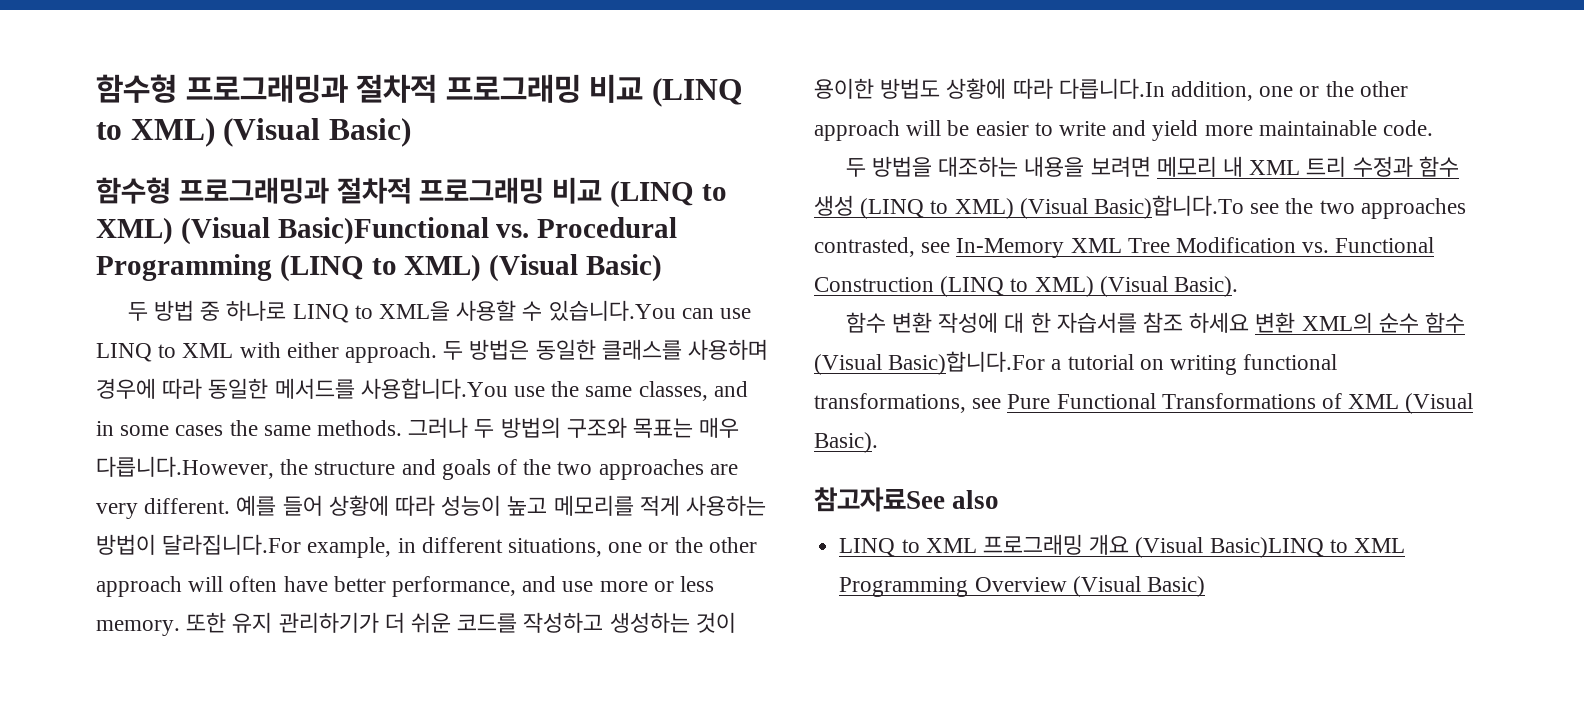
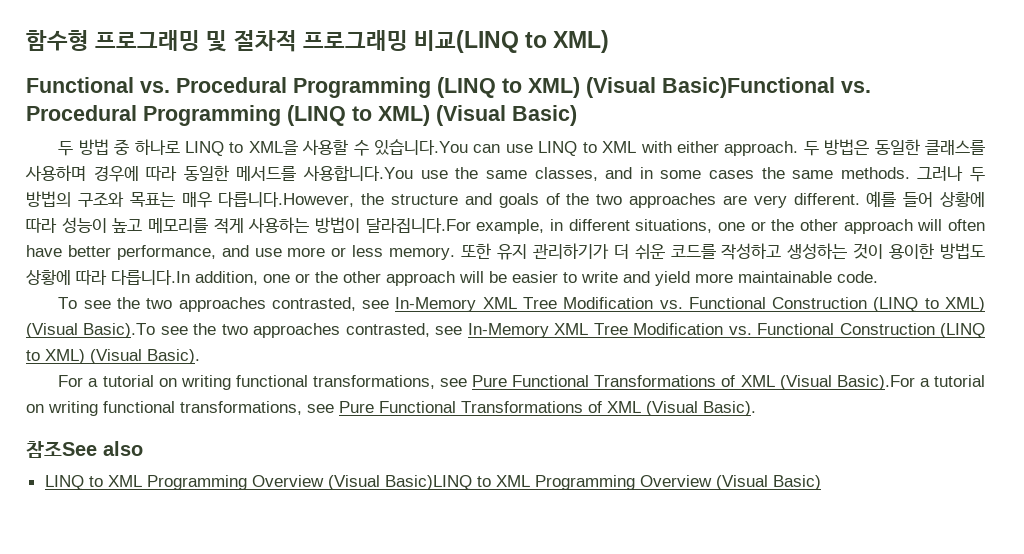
- 함수형 프로그래밍과 절차적 프로그래밍 비교 (LINQ to XML) (Visual Basic)
- 함수형 프로그래밍과 절차적 프로그래밍 비교 (LINQ to XML) (Visual Basic)Functional vs. Procedural Programming (LINQ to XML) (Visual Basic)
+ 함수형 프로그래밍 및 절차적 프로그래밍 비교(LINQ to XML)
+ Functional vs. Procedural Programming (LINQ to XML) (Visual Basic)Functional vs. Procedural Programming (LINQ to XML) (Visual Basic)
- 두 방법을 대조하는 내용을 보려면 메모리 내 XML 트리 수정과 함수 생성 (LINQ to XML) (Visual Basic)합니다.To see the two approaches contrasted, see In-Memory XML Tree Modification vs. Functional Construction (LINQ to XML) (Visual Basic).
+ To see the two approaches contrasted, see In-Memory XML Tree Modification vs. Functional Construction (LINQ to XML) (Visual Basic).To see the two approaches contrasted, see In-Memory XML Tree Modification vs. Functional Construction (LINQ to XML) (Visual Basic).
- 함수 변환 작성에 대 한 자습서를 참조 하세요 변환 XML의 순수 함수 (Visual Basic)합니다.For a tutorial on writing functional transformations, see Pure Functional Transformations of XML (Visual Basic).
+ For a tutorial on writing functional transformations, see Pure Functional Transformations of XML (Visual Basic).For a tutorial on writing functional transformations, see Pure Functional Transformations of XML (Visual Basic).
- 참고자료See also
+ 참조See also
- LINQ to XML 프로그래밍 개요 (Visual Basic)LINQ to XML Programming Overview (Visual Basic)
+ LINQ to XML Programming Overview (Visual Basic)LINQ to XML Programming Overview (Visual Basic)

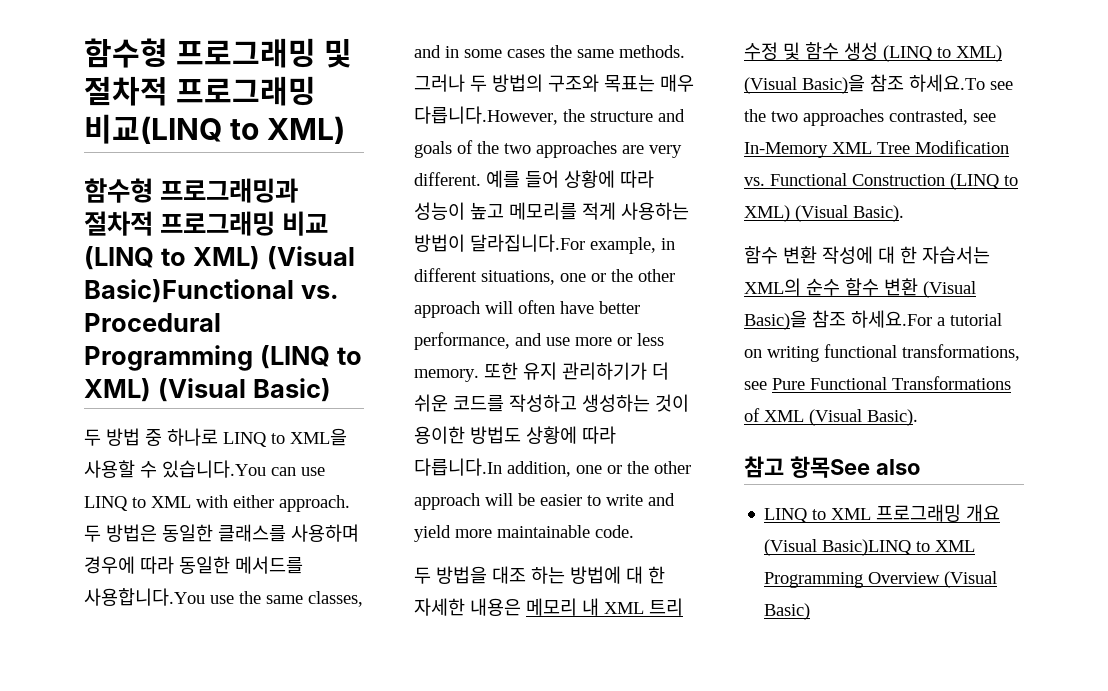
- Functional vs. Procedural Programming (LINQ to XML) (Visual Basic)Functional vs. Procedural Programming (LINQ to XML) (Visual Basic)
+ 함수형 프로그래밍과 절차적 프로그래밍 비교 (LINQ to XML) (Visual Basic)Functional vs. Procedural Programming (LINQ to XML) (Visual Basic)
- To see the two approaches contrasted, see In-Memory XML Tree Modification vs. Functional Construction (LINQ to XML) (Visual Basic).To see the two approaches contrasted, see In-Memory XML Tree Modification vs. Functional Construction (LINQ to XML) (Visual Basic).
+ 두 방법을 대조 하는 방법에 대 한 자세한 내용은 메모리 내 XML 트리 수정 및 함수 생성 (LINQ to XML) (Visual Basic)을 참조 하세요.To see the two approaches contrasted, see In-Memory XML Tree Modification vs. Functional Construction (LINQ to XML) (Visual Basic).
- For a tutorial on writing functional transformations, see Pure Functional Transformations of XML (Visual Basic).For a tutorial on writing functional transformations, see Pure Functional Transformations of XML (Visual Basic).
+ 함수 변환 작성에 대 한 자습서는 XML의 순수 함수 변환 (Visual Basic)을 참조 하세요.For a tutorial on writing functional transformations, see Pure Functional Transformations of XML (Visual Basic).
- 참조See also
+ 참고 항목See also
- LINQ to XML Programming Overview (Visual Basic)LINQ to XML Programming Overview (Visual Basic)
+ LINQ to XML 프로그래밍 개요 (Visual Basic)LINQ to XML Programming Overview (Visual Basic)

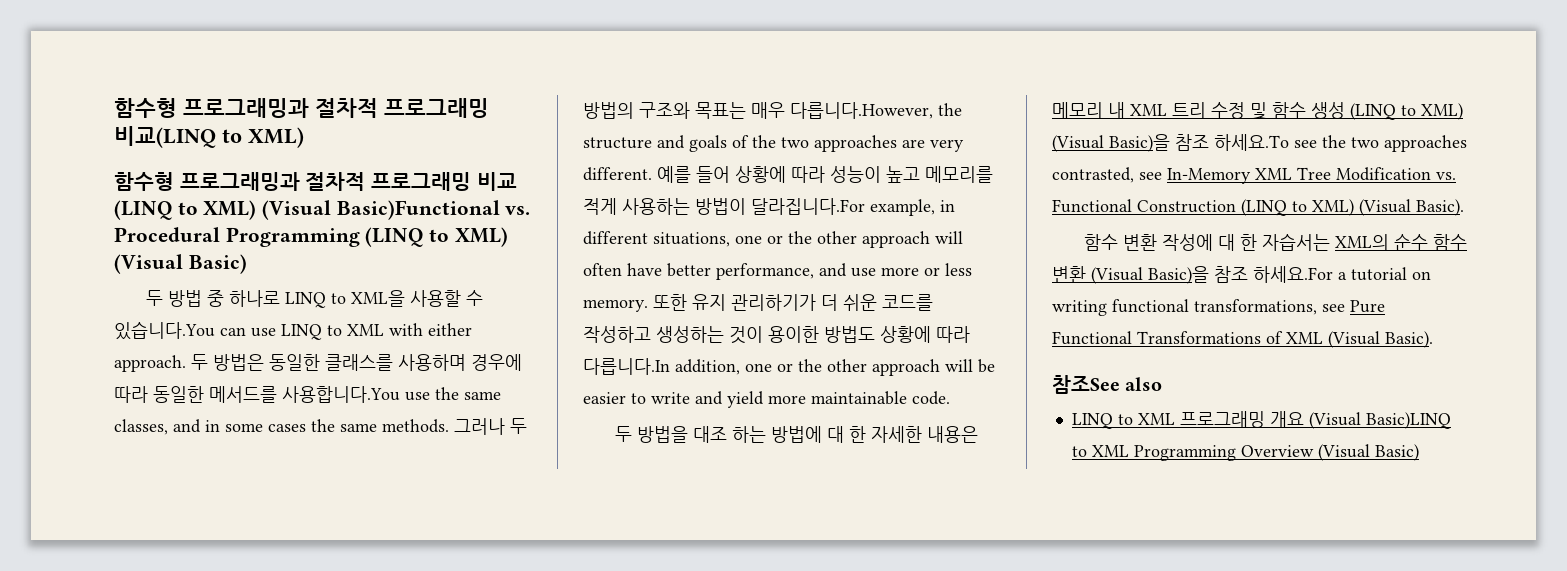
- 함수형 프로그래밍 및 절차적 프로그래밍 비교(LINQ to XML)
+ 함수형 프로그래밍과 절차적 프로그래밍 비교(LINQ to XML)
- 참고 항목See also
+ 참조See also

